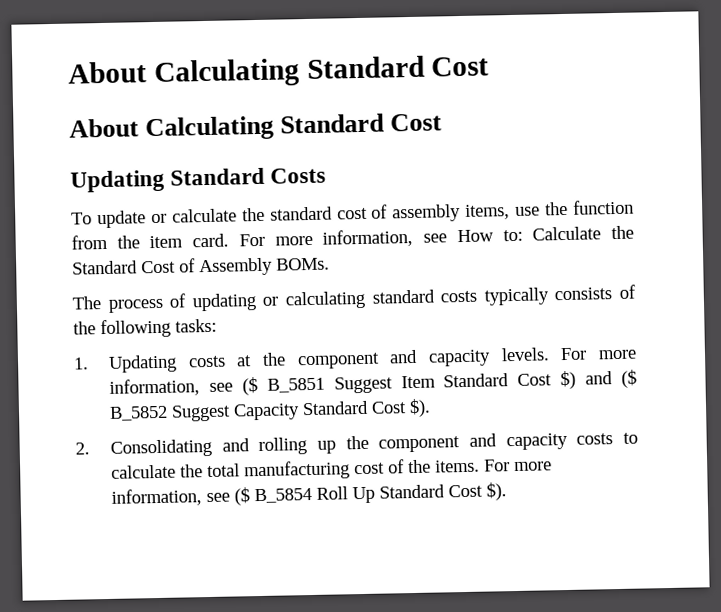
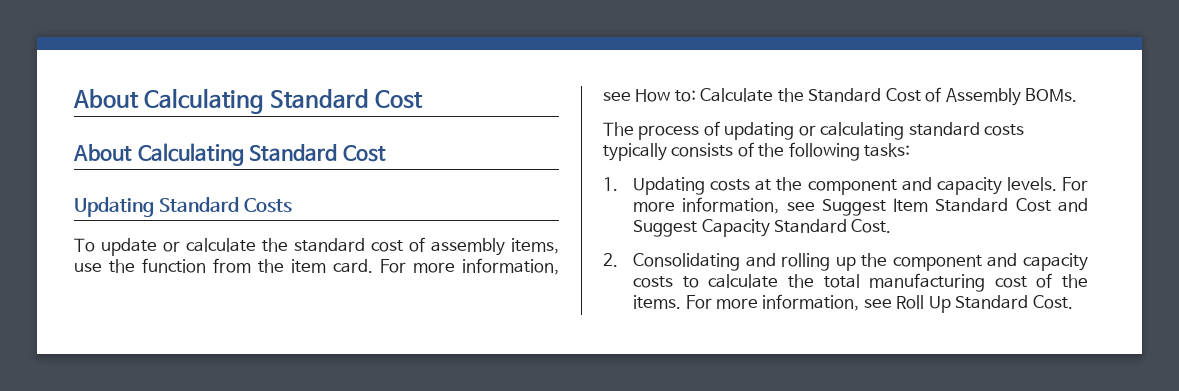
- For more information, see ($ B_5851 Suggest Item Standard Cost $) and ($ B_5852 Suggest Capacity Standard Cost $).
+ For more information, see Suggest Item Standard Cost and Suggest Capacity Standard Cost.
- For more information, see ($ B_5854 Roll Up Standard Cost $).
+ For more information, see Roll Up Standard Cost.

